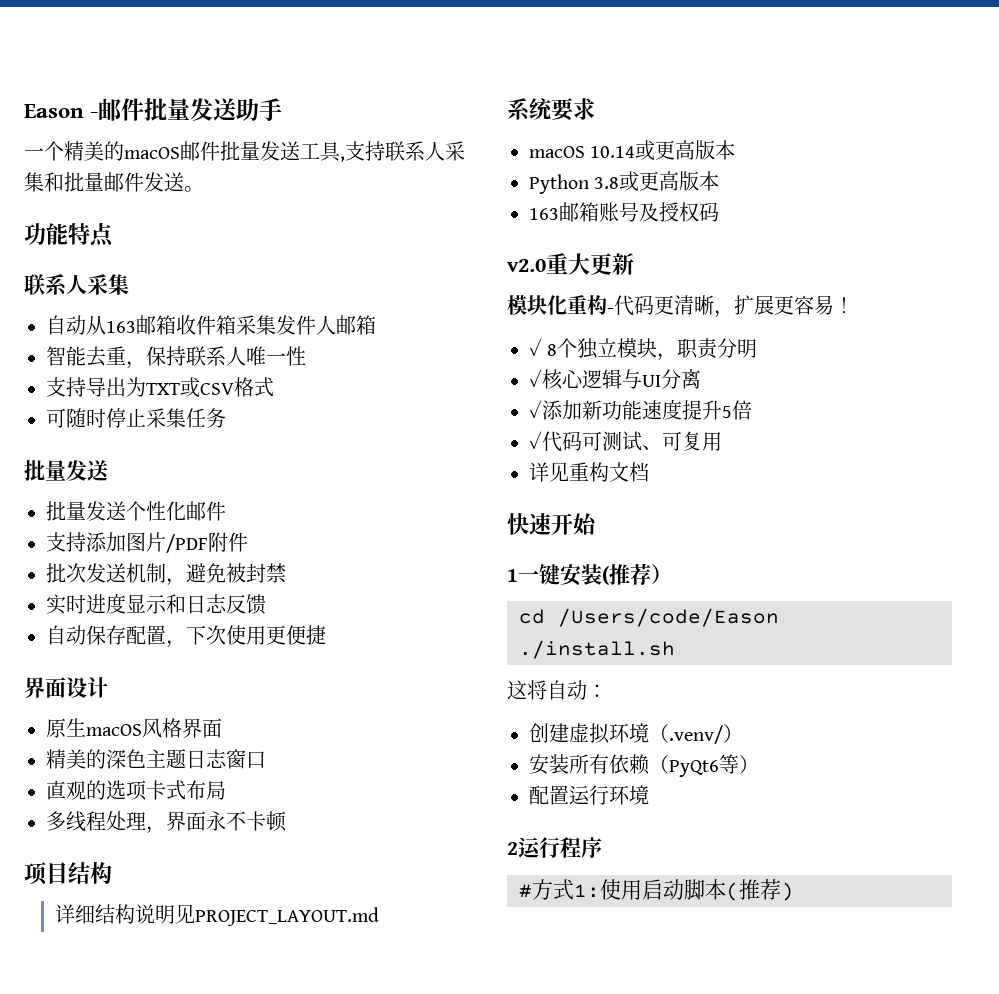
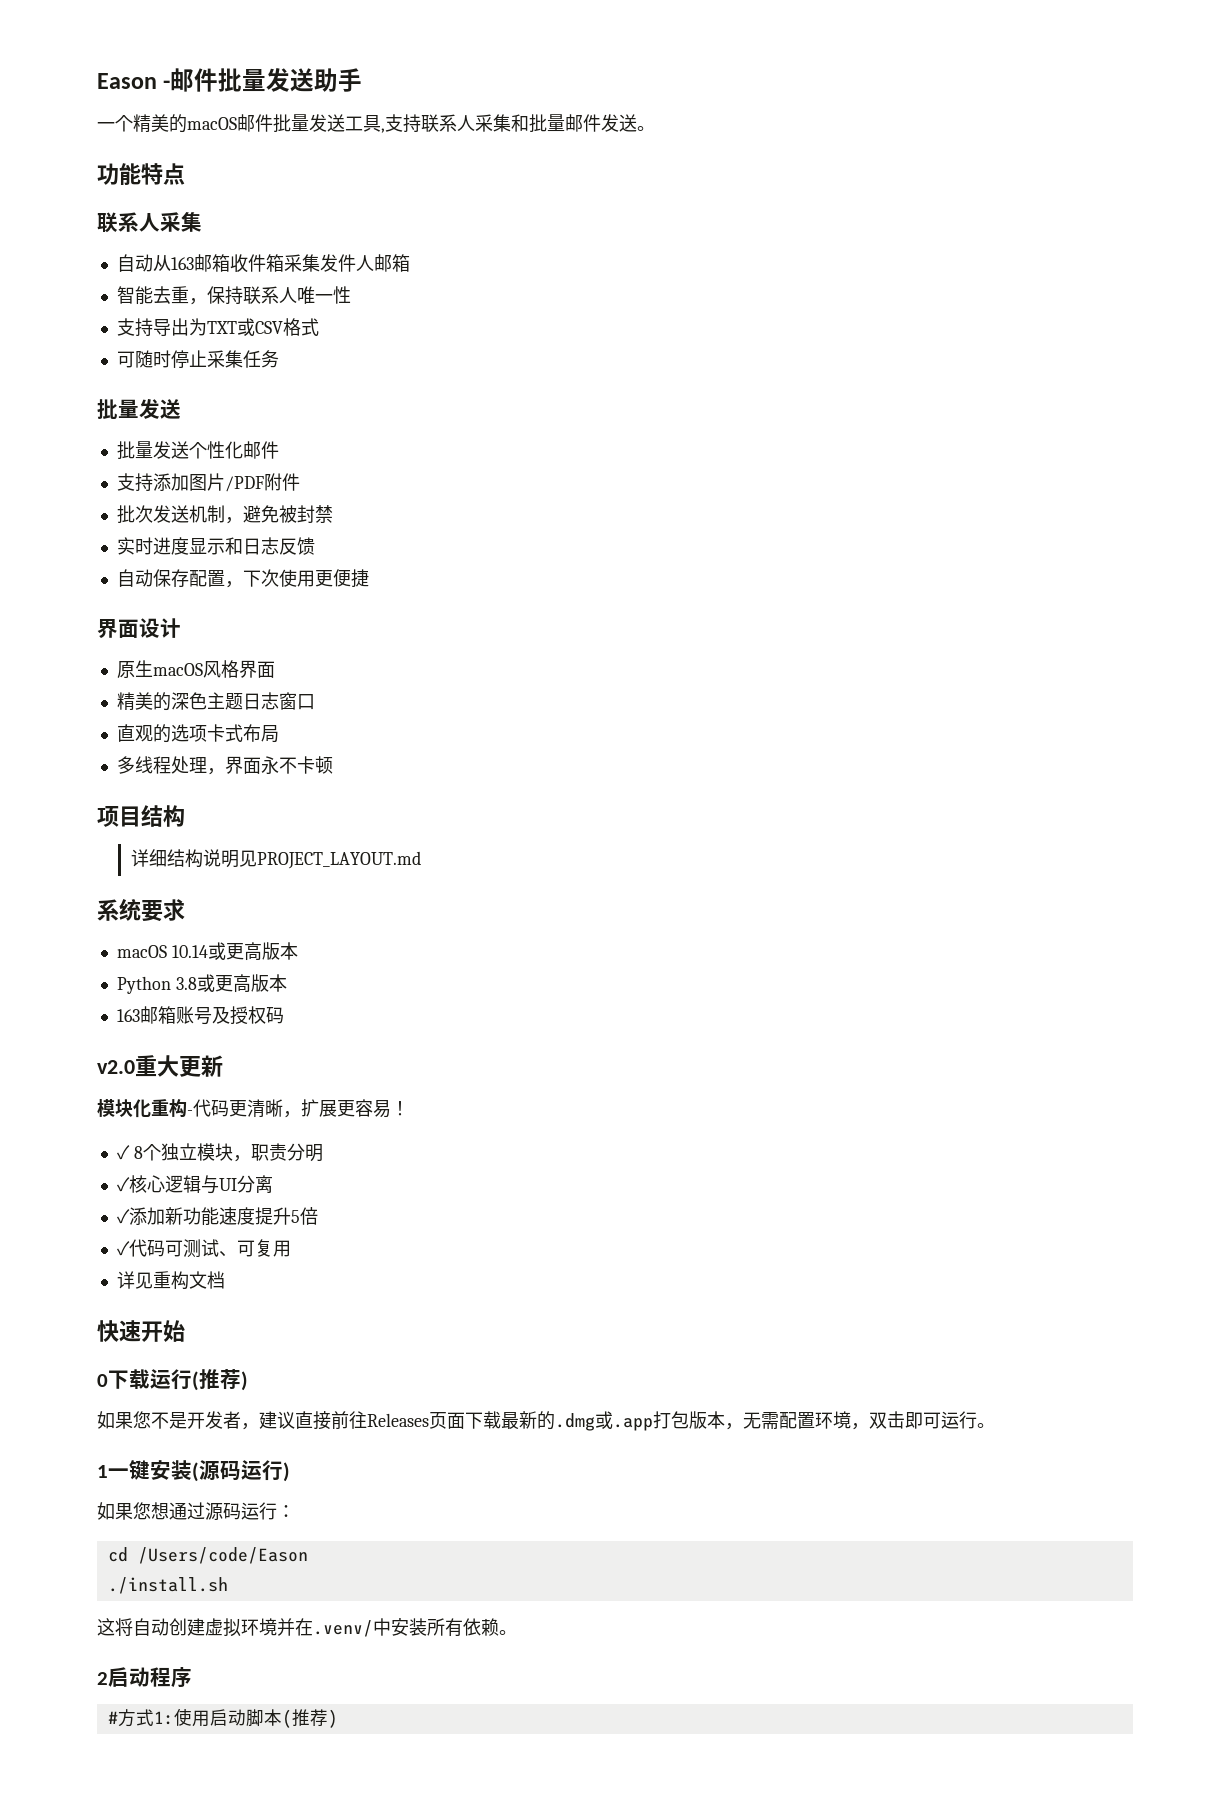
+ 0下载运行(推荐)
+ 如果您不是开发者，建议直接前往Releases页面下载最新的.dmg或.app打包版本，无需配置环境，双击即可运行。
- 1一键安装(推荐）
+ 1一键安装(源码运行)
+ 如果您想通过源码运行：
- 这将自动：
- 创建虚拟环境（.venv/）
- 安装所有依赖（PyQt6等）
- 配置运行环境
+ 这将自动创建虚拟环境并在.venv/中安装所有依赖。
- 2运行程序
+ 2启动程序

